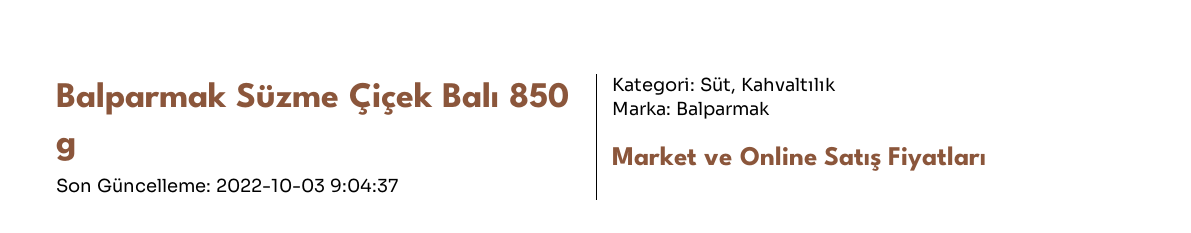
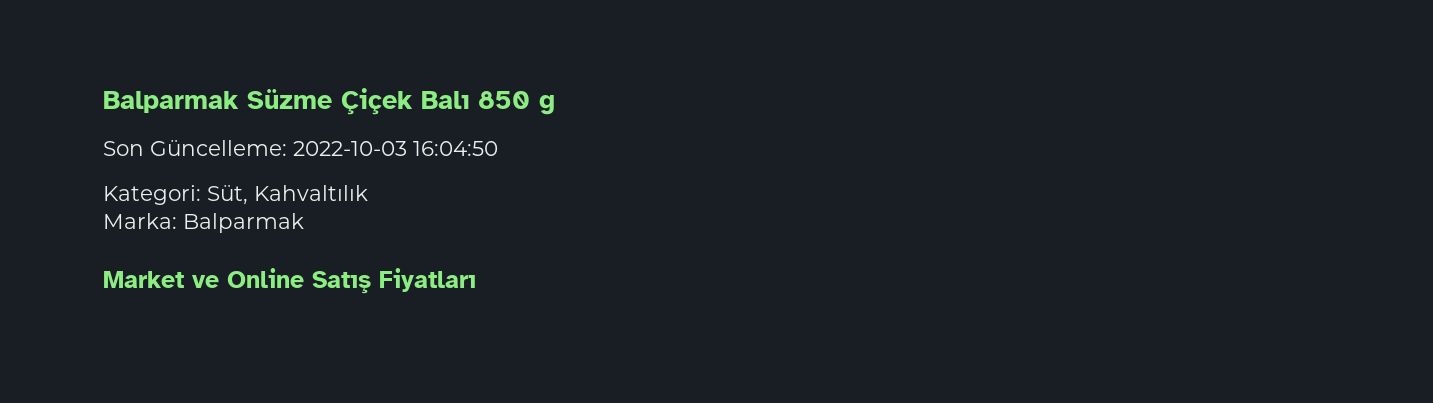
- Son Güncelleme: 2022-10-03 9:04:37
+ Son Güncelleme: 2022-10-03 16:04:50

